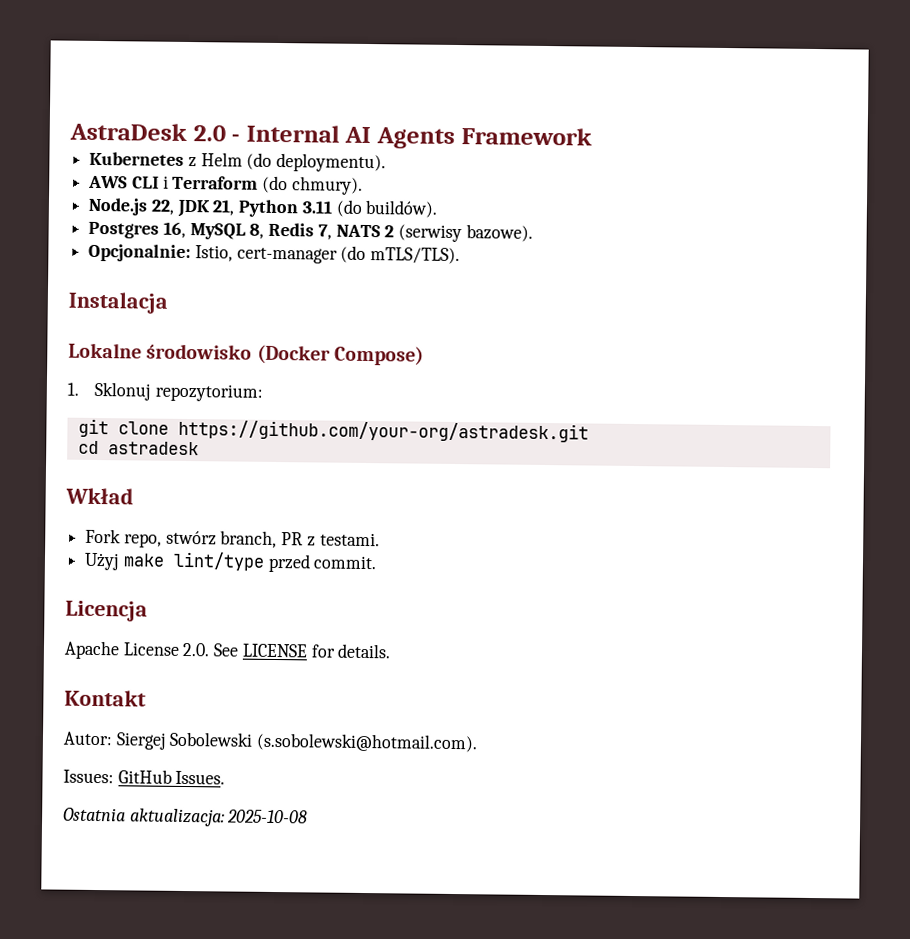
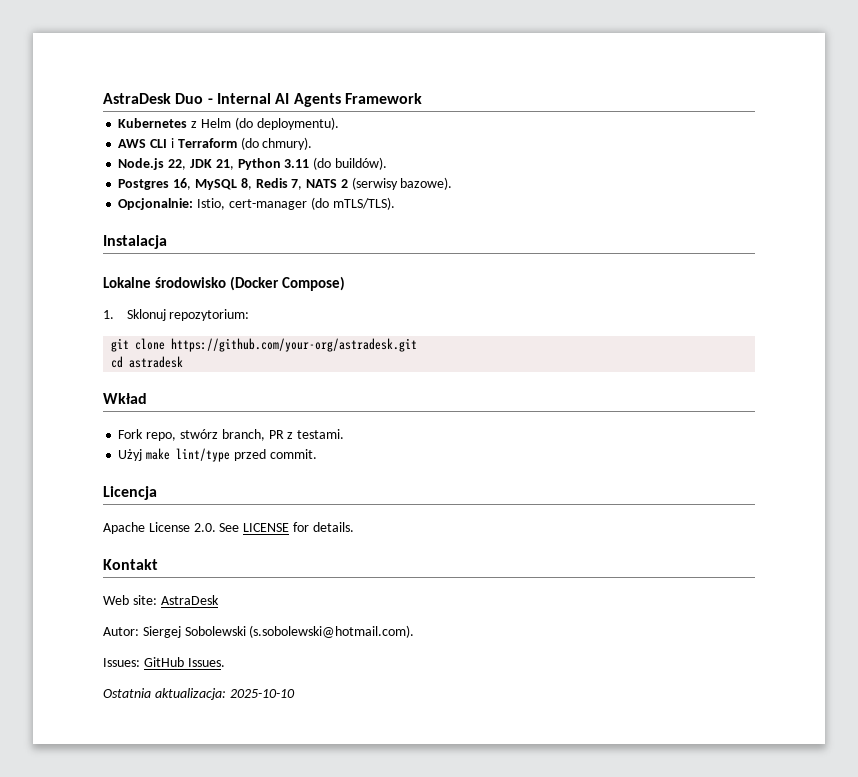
- AstraDesk 2.0 - Internal AI Agents Framework
+ AstraDesk Duo - Internal AI Agents Framework
+ Web site: AstraDesk
- Ostatnia aktualizacja: 2025-10-08
+ Ostatnia aktualizacja: 2025-10-10

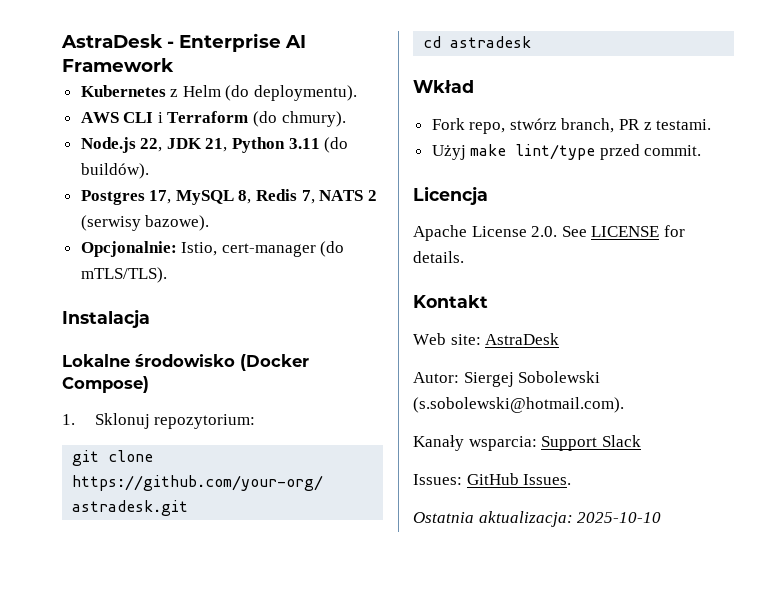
- AstraDesk Duo - Internal AI Agents Framework
+ AstraDesk - Enterprise AI Framework
- Postgres 16, MySQL 8, Redis 7, NATS 2 (serwisy bazowe).
+ Postgres 17, MySQL 8, Redis 7, NATS 2 (serwisy bazowe).
+ Kanały wsparcia: Support Slack

